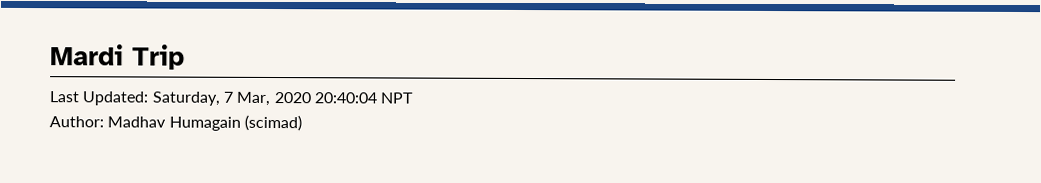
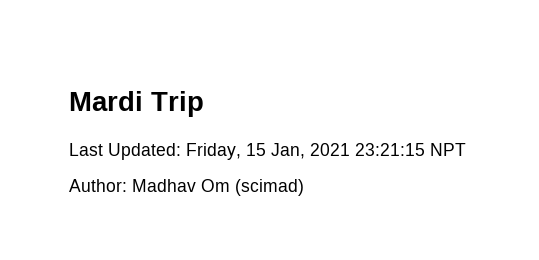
- Last Updated: Saturday, 7 Mar, 2020 20:40:04 NPT
+ Last Updated: Friday, 15 Jan, 2021 23:21:15 NPT
- Author: Madhav Humagain (scimad)
+ Author: Madhav Om (scimad)

